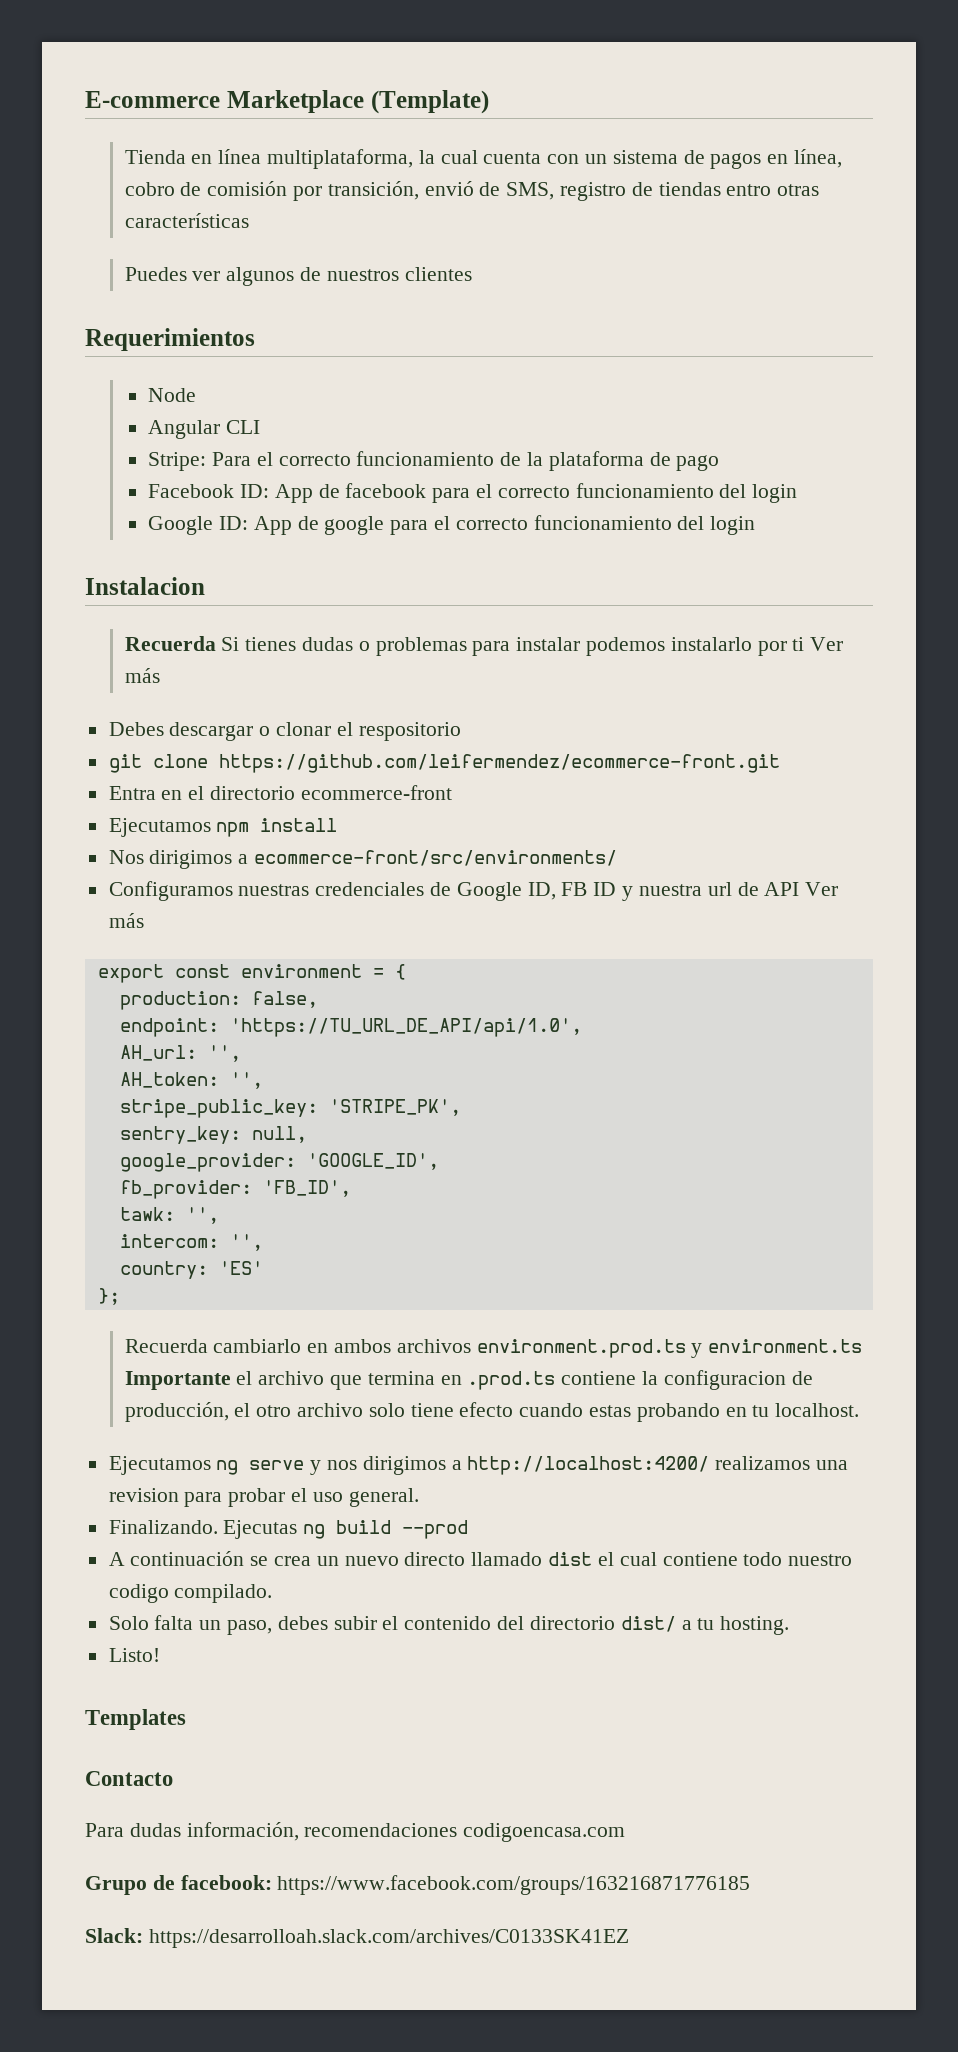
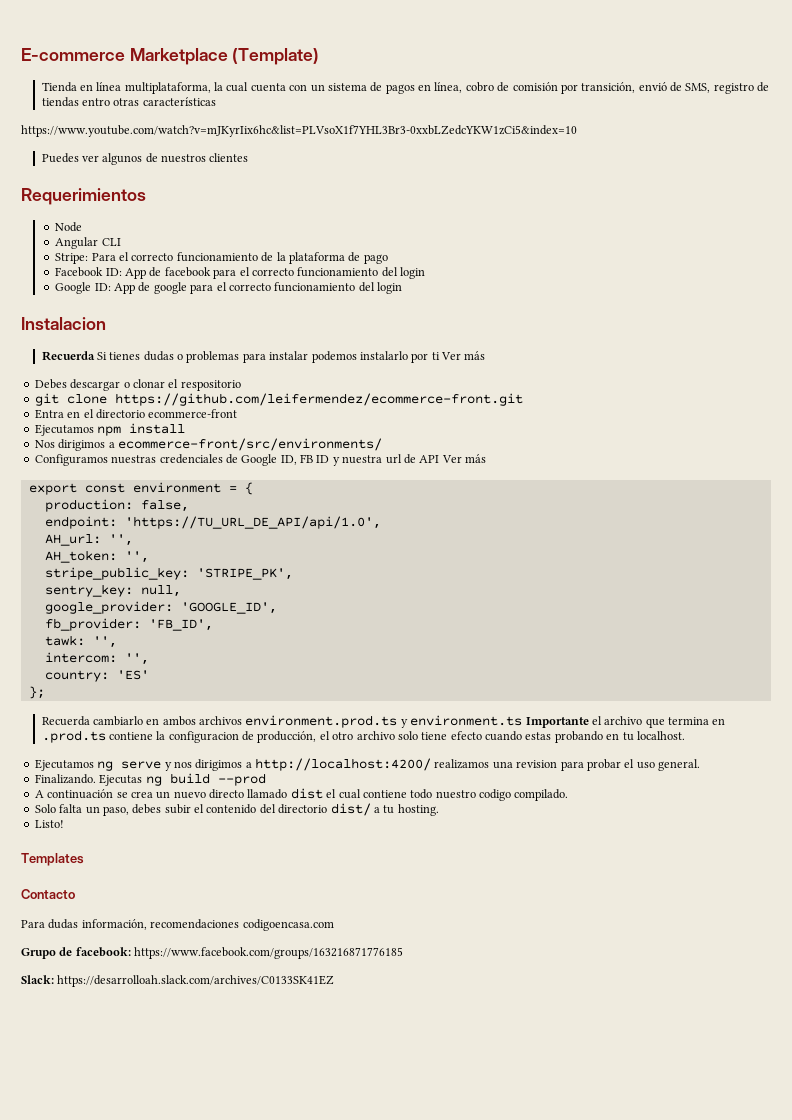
+ https://www.youtube.com/watch?v=mJKyrIix6hc&list=PLVsoX1f7YHL3Br3-0xxbLZedcYKW1zCi5&index=10

